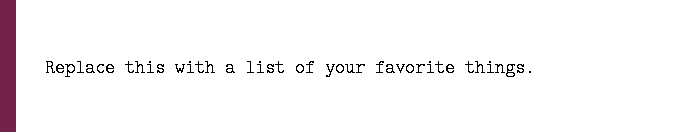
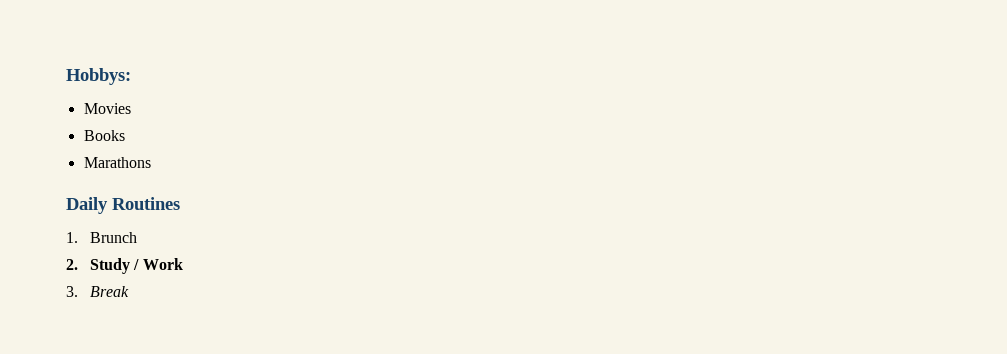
- Replace this with a list of your favorite things.
+ Hobbys:
+ Movies
+ Books
+ Marathons
+ Daily Routines
+ 1. Brunch
+ 2. Study / Work
+ 3. Break

